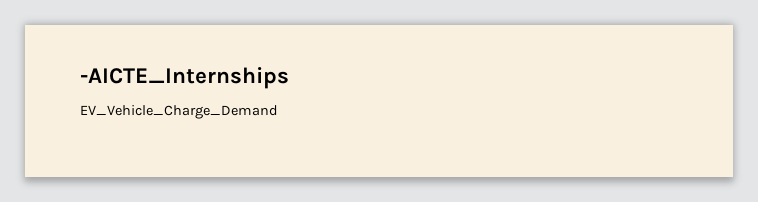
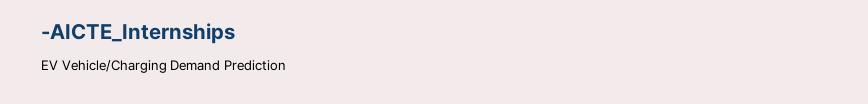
- EV_Vehicle_Charge_Demand
+ EV Vehicle/Charging Demand Prediction

